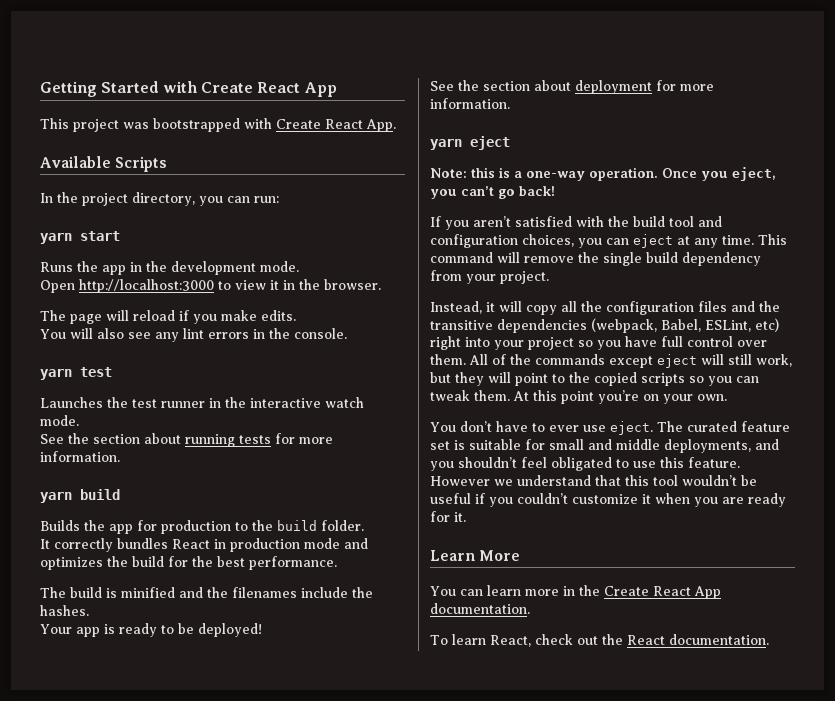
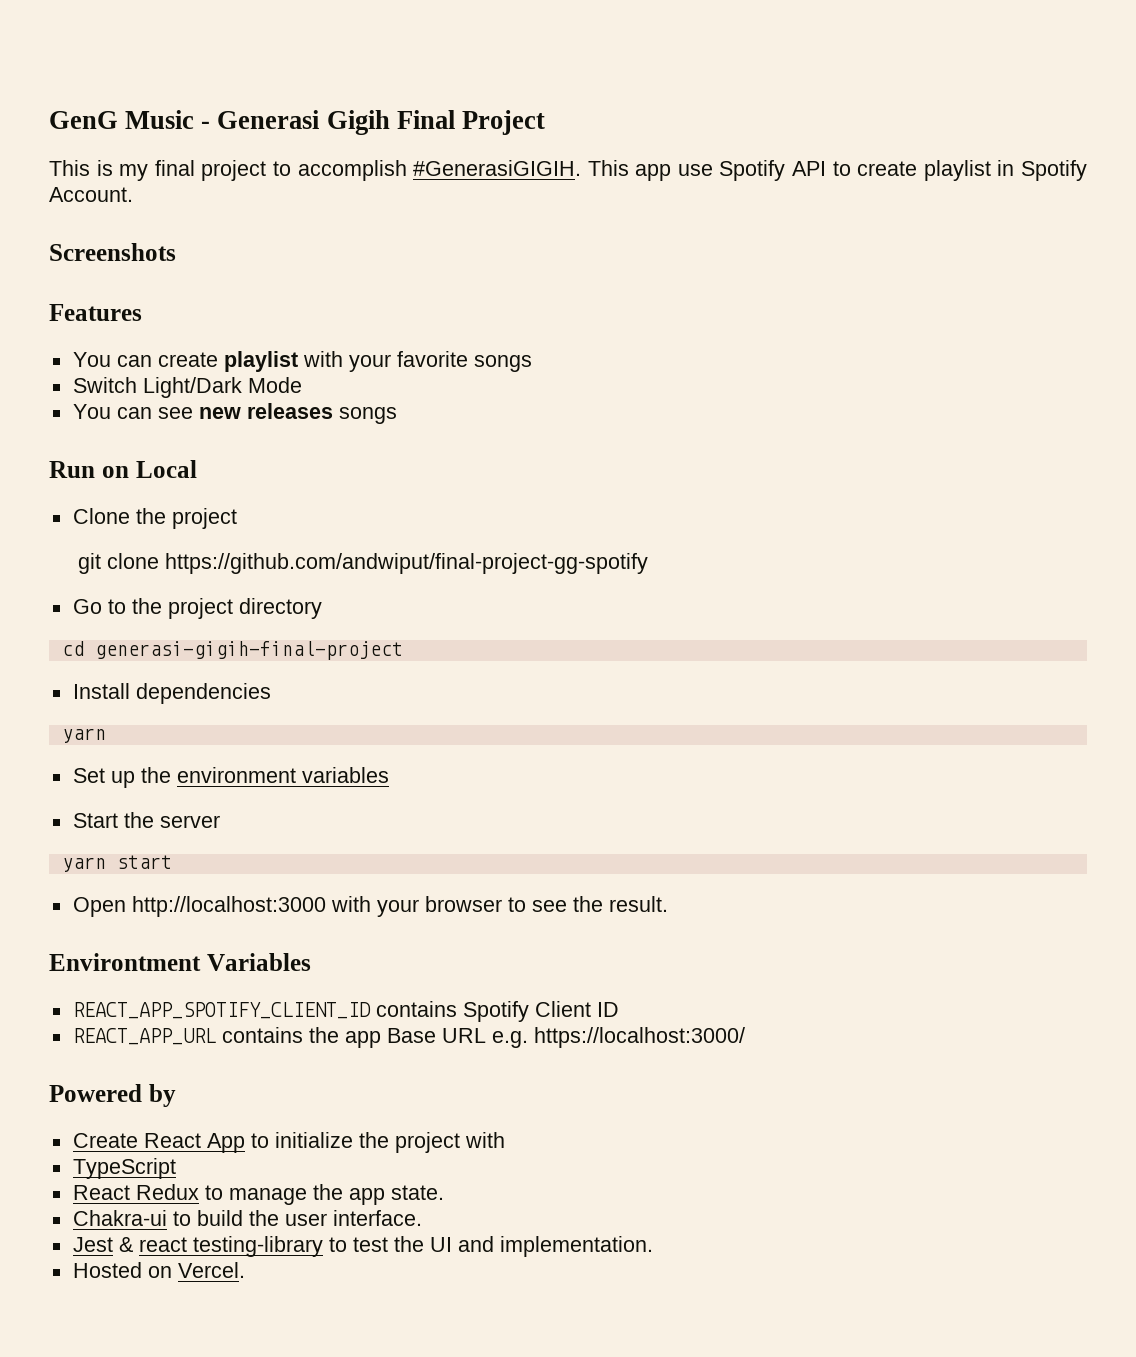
- Getting Started with Create React App
- This project was bootstrapped with Create React App.
- Available Scripts
- In the project directory, you can run:
+ GenG Music - Generasi Gigih Final Project
+ This is my final project to accomplish #GenerasiGIGIH. This app use Spotify API to create playlist in Spotify Account.
+ Screenshots
+ Features
+ You can create playlist with your favorite songs
+ Switch Light/Dark Mode
+ You can see new releases songs
+ Run on Local
+ Clone the project
+ git clone https://github.com/andwiput/final-project-gg-spotify
+ Go to the project directory
+ cd generasi-gigih-final-project
+ Install dependencies
+ yarn
+ Set up the environment variables
+ Start the server
  yarn start
- Runs the app in the development mode.
- Open http://localhost:3000 to view it in the browser.
- The page will reload if you make edits.
- You will also see any lint errors in the console.
- yarn test
- Launches the test runner in the interactive watch mode.
- See the section about running tests for more information.
- yarn build
- Builds the app for production to the build folder.
- It correctly bundles React in production mode and optimizes the build for the best performance.
- The build is minified and the filenames include the hashes.
- Your app is ready to be deployed!
- See the section about deployment for more information.
- yarn eject
- Note: this is a one-way operation. Once you eject, you can’t go back!
- If you aren’t satisfied with the build tool and configuration choices, you can eject at any time. This command will remove the single build dependency from your project.
- Instead, it will copy all the configuration files and the transitive dependencies (webpack, Babel, ESLint, etc) right into your project so you have full control over them. All of the commands except eject will still work, but they will point to the copied scripts so you can tweak them. At this point you’re on your own.
- You don’t have to ever use eject. The curated feature set is suitable for small and middle deployments, and you shouldn’t feel obligated to use this feature. However we understand that this tool wouldn’t be useful if you couldn’t customize it when you are ready for it.
- Learn More
- You can learn more in the Create React App documentation.
- To learn React, check out the React documentation.
+ Open http://localhost:3000 with your browser to see the result.
+ Environtment Variables
+ REACT_APP_SPOTIFY_CLIENT_ID contains Spotify Client ID
+ REACT_APP_URL contains the app Base URL e.g. https://localhost:3000/
+ Powered by
+ Create React App to initialize the project with
+ TypeScript
+ React Redux to manage the app state.
+ Chakra-ui to build the user interface.
+ Jest & react testing-library to test the UI and implementation.
+ Hosted on Vercel.

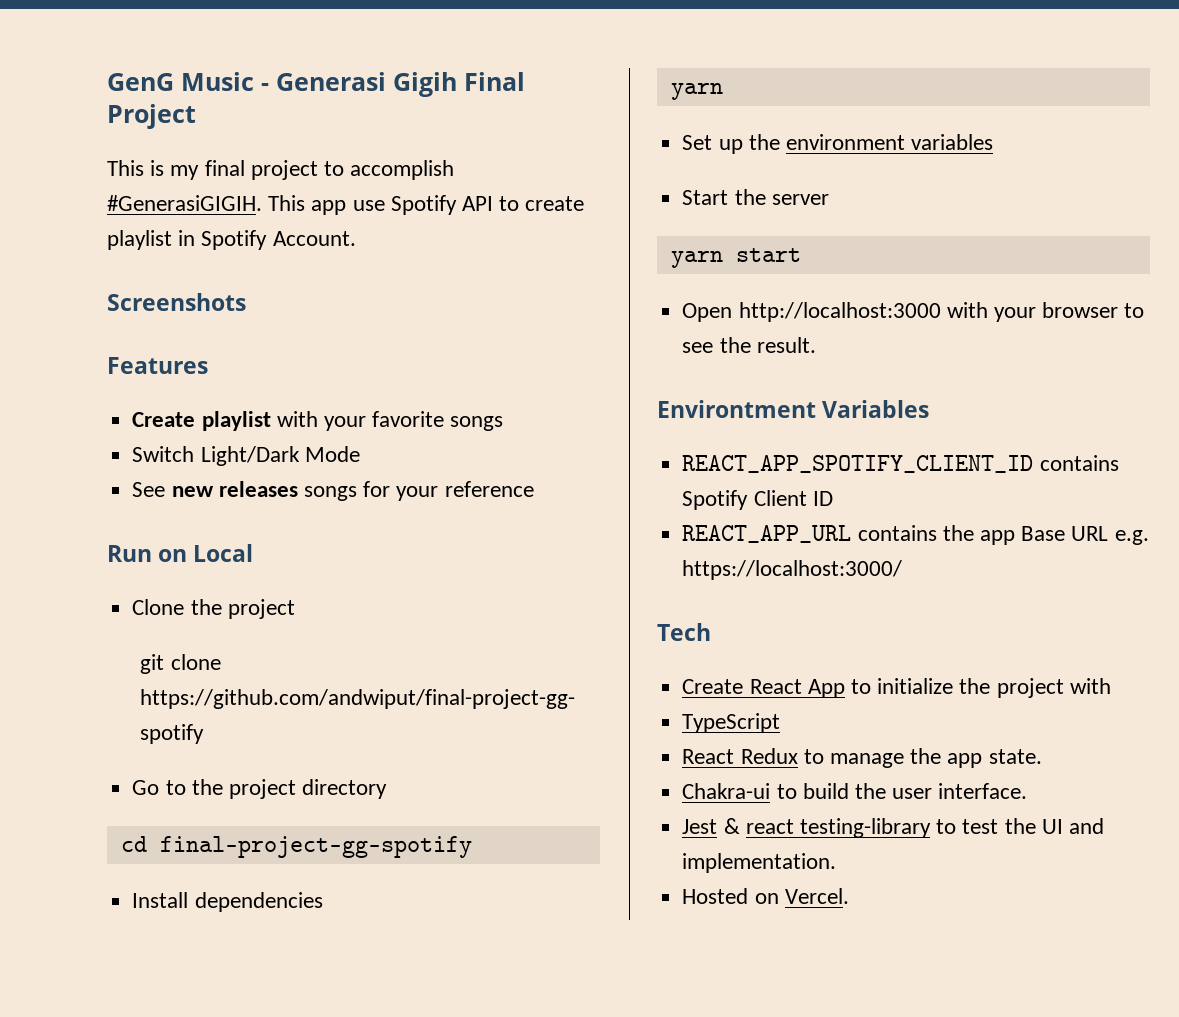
- You can create playlist with your favorite songs
+ Create playlist with your favorite songs
- You can see new releases songs
+ See new releases songs for your reference
- cd generasi-gigih-final-project
+ cd final-project-gg-spotify
- Powered by
+ Tech

